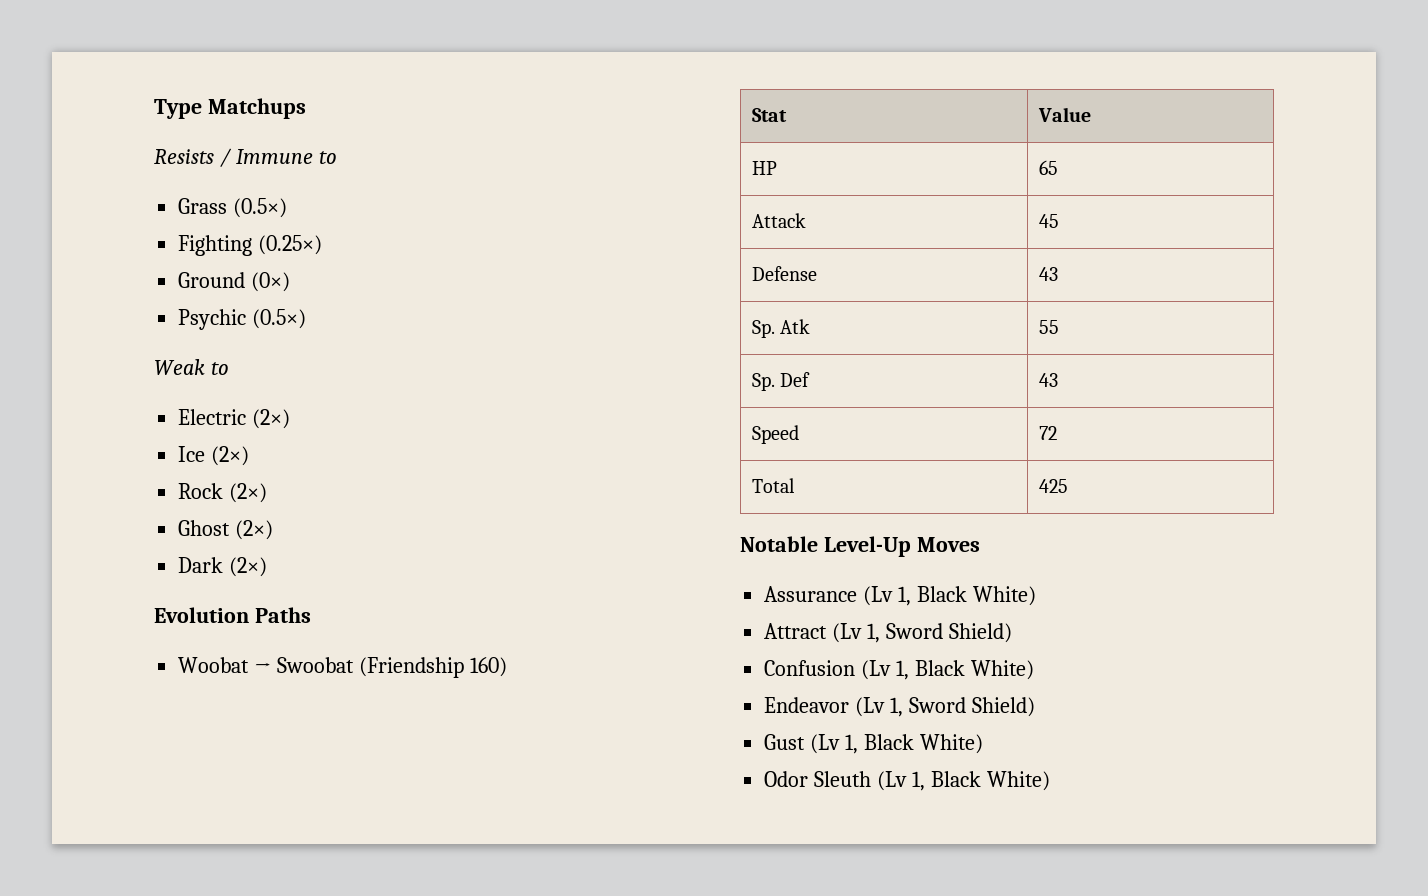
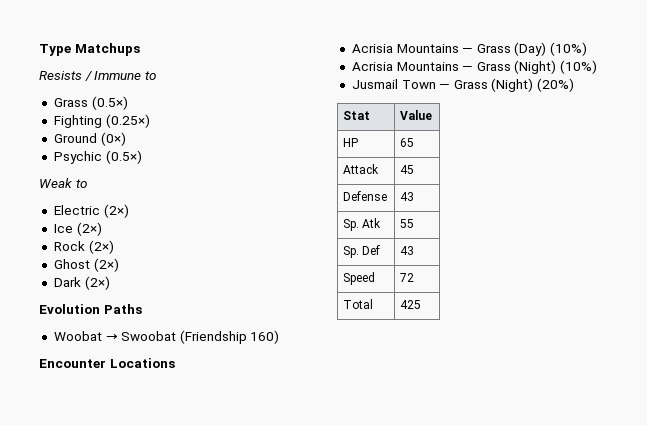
+ Encounter Locations
+ Acrisia Mountains — Grass (Day) (10%)
+ Acrisia Mountains — Grass (Night) (10%)
+ Jusmail Town — Grass (Night) (20%)
- Notable Level-Up Moves
- Assurance (Lv 1, Black White)
- Attract (Lv 1, Sword Shield)
- Confusion (Lv 1, Black White)
- Endeavor (Lv 1, Sword Shield)
- Gust (Lv 1, Black White)
- Odor Sleuth (Lv 1, Black White)

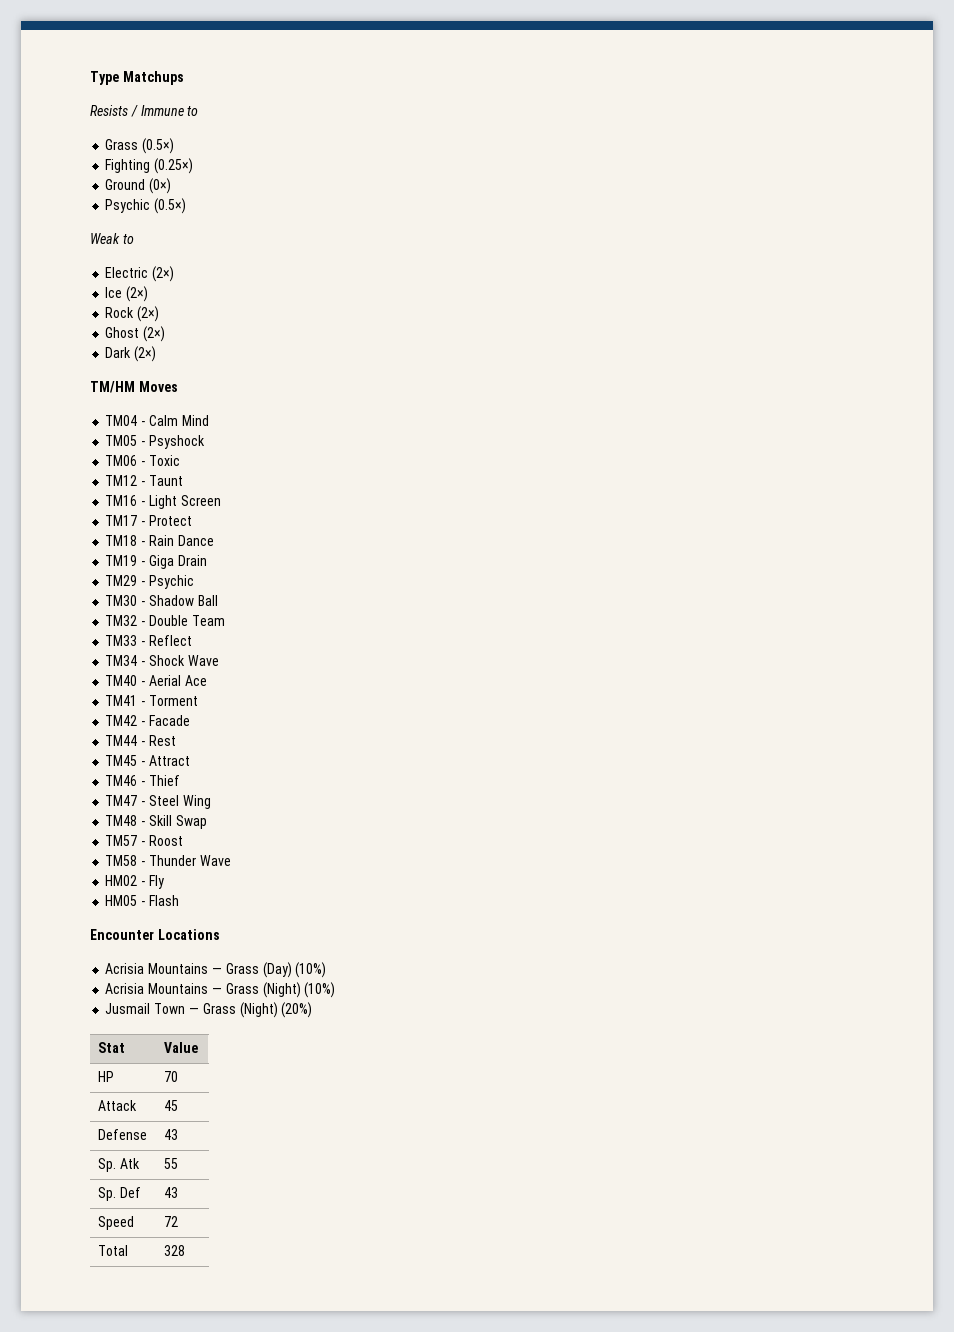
- Evolution Paths
- Woobat → Swoobat (Friendship 160)
+ TM/HM Moves
+ TM04 - Calm Mind
+ TM05 - Psyshock
+ TM06 - Toxic
+ TM12 - Taunt
+ TM16 - Light Screen
+ TM17 - Protect
+ TM18 - Rain Dance
+ TM19 - Giga Drain
+ TM29 - Psychic
+ TM30 - Shadow Ball
+ TM32 - Double Team
+ TM33 - Reflect
+ TM34 - Shock Wave
+ TM40 - Aerial Ace
+ TM41 - Torment
+ TM42 - Facade
+ TM44 - Rest
+ TM45 - Attract
+ TM46 - Thief
+ TM47 - Steel Wing
+ TM48 - Skill Swap
+ TM57 - Roost
+ TM58 - Thunder Wave
+ HM02 - Fly
+ HM05 - Flash
- HP | 65
+ HP | 70
- Total | 425
+ Total | 328

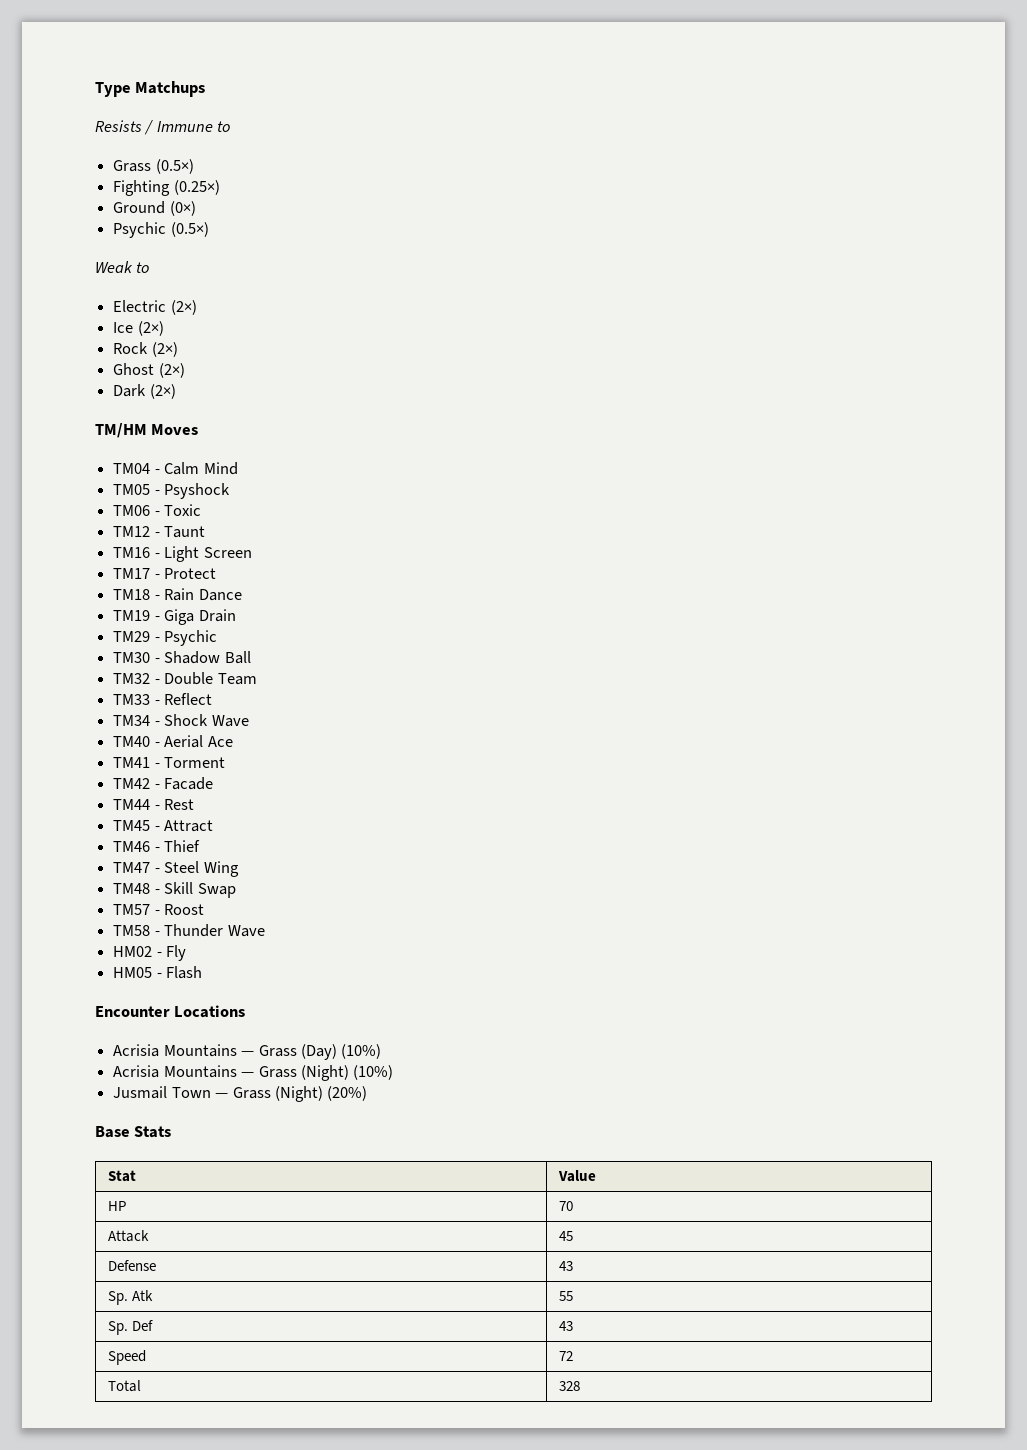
+ Base Stats

